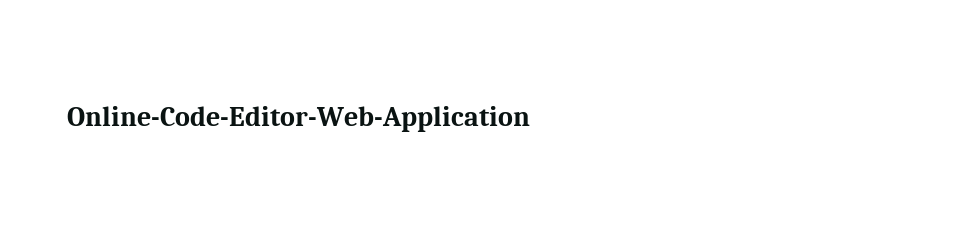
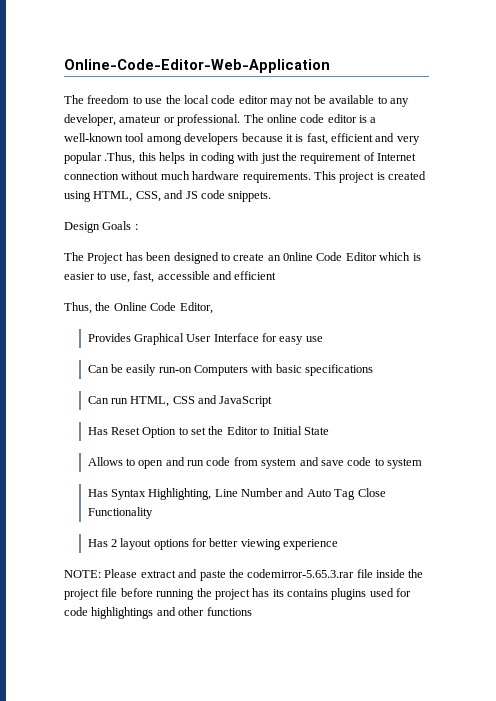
+ The freedom to use the local code editor may not be available to any developer, amateur or professional. The online code editor is a well-known tool among developers because it is fast, efficient and very popular .Thus, this helps in coding with just the requirement of Internet connection without much hardware requirements. This project is created using HTML, CSS, and JS code snippets.
+ Design Goals :
+ The Project has been designed to create an 0nline Code Editor which is easier to use, fast, accessible and efficient
+ Thus, the Online Code Editor,
+ Provides Graphical User Interface for easy use
+ Can be easily run-on Computers with basic specifications
+ Can run HTML, CSS and JavaScript
+ Has Reset Option to set the Editor to Initial State
+ Allows to open and run code from system and save code to system
+ Has Syntax Highlighting, Line Number and Auto Tag Close Functionality
+ Has 2 layout options for better viewing experience
+ NOTE: Please extract and paste the codemirror-5.65.3.rar file inside the project file before running the project has its contains plugins used for code highlightings and other functions

